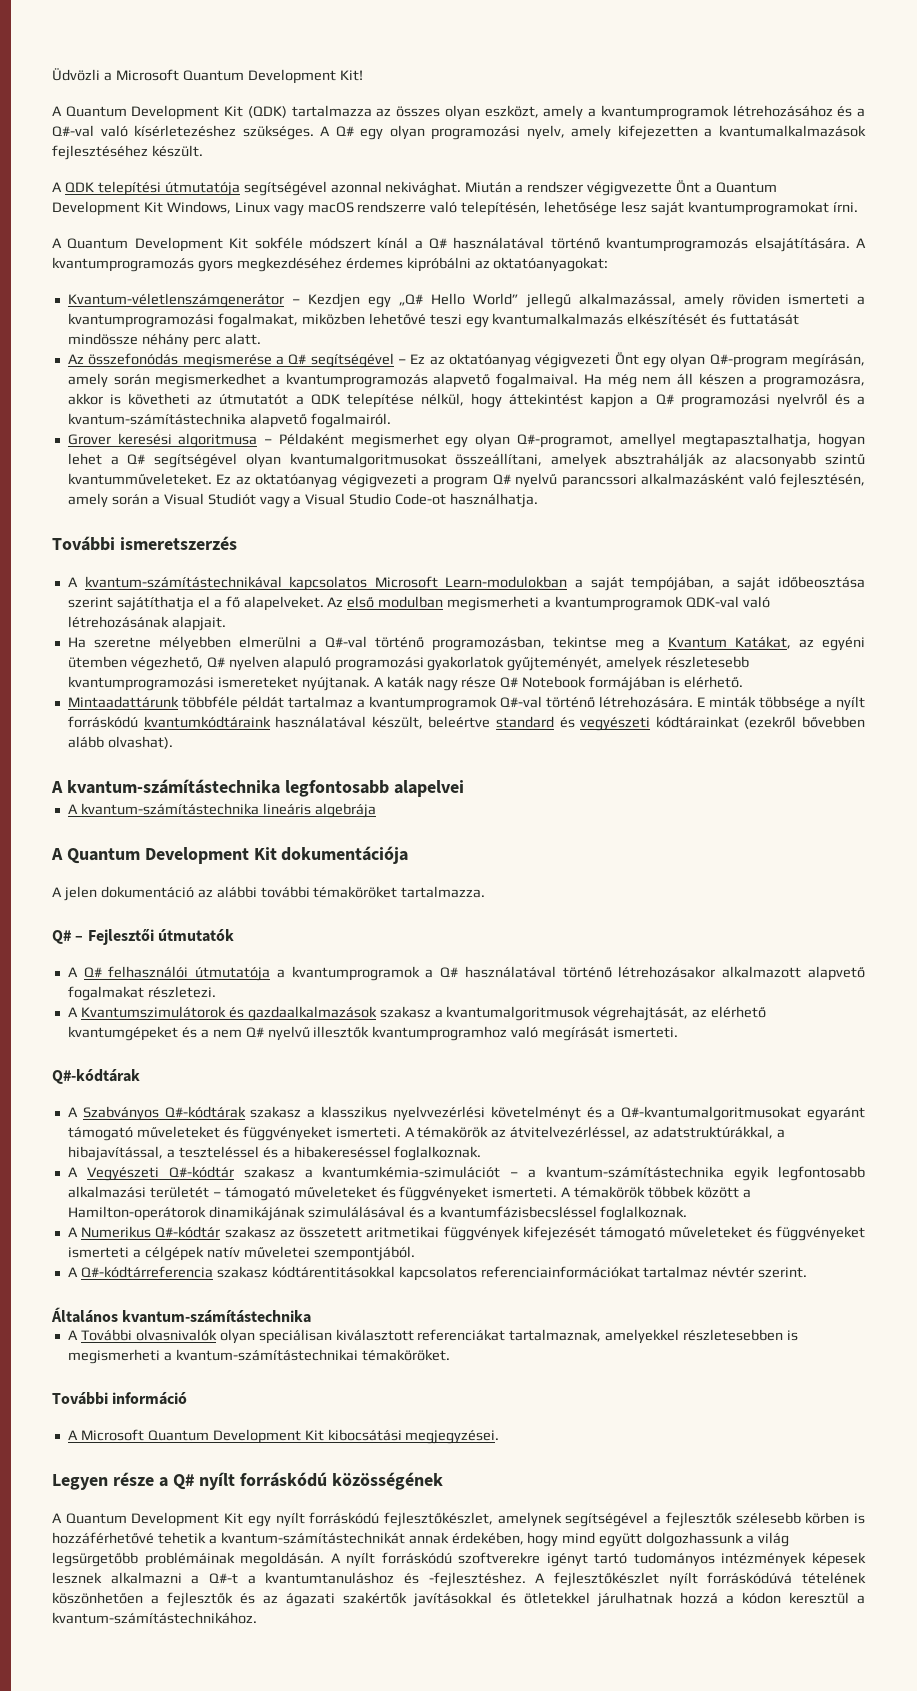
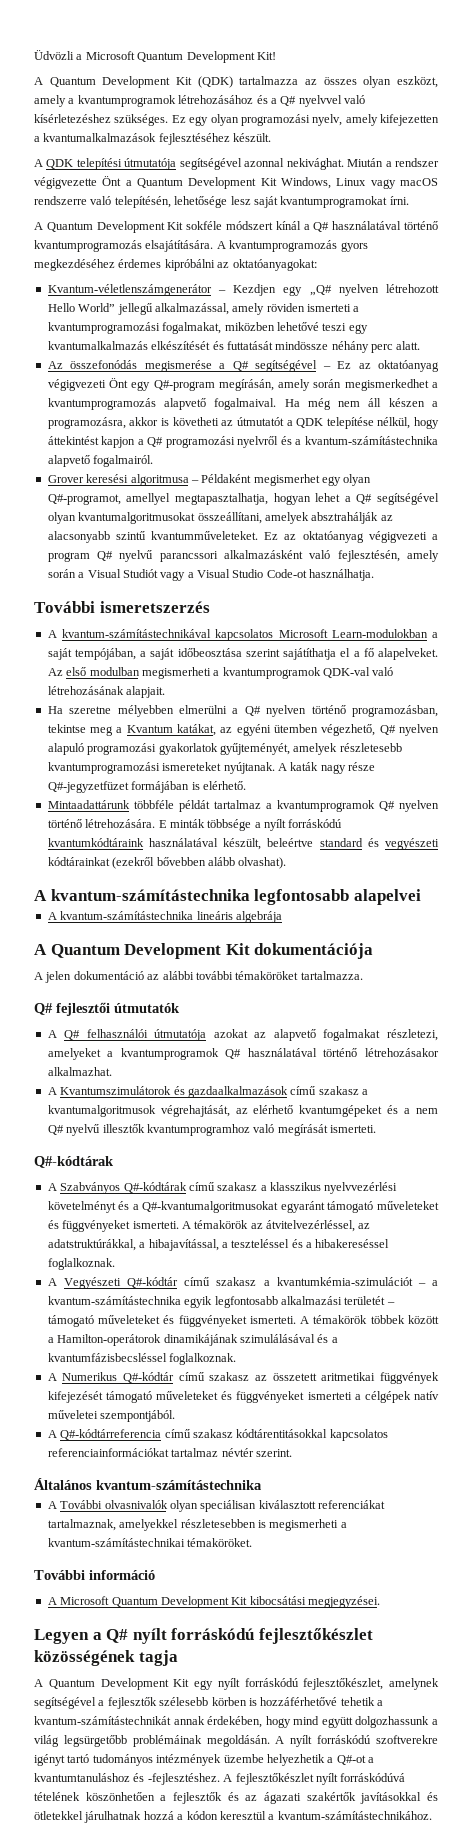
- A Quantum Development Kit (QDK) tartalmazza az összes olyan eszközt, amely a kvantumprogramok létrehozásához és a Q#-val való kísérletezéshez szükséges.
+ A Quantum Development Kit (QDK) tartalmazza az összes olyan eszközt, amely a kvantumprogramok létrehozásához és a Q# nyelvvel való kísérletezéshez szükséges.
- A Q# egy olyan programozási nyelv, amely kifejezetten a kvantumalkalmazások fejlesztéséhez készült.
+ Ez egy olyan programozási nyelv, amely kifejezetten a kvantumalkalmazások fejlesztéséhez készült.
- Kvantum-véletlenszámgenerátor – Kezdjen egy „Q# Hello World” jellegű alkalmazással, amely röviden ismerteti a kvantumprogramozási fogalmakat, miközben lehetővé teszi egy kvantumalkalmazás elkészítését és futtatását mindössze néhány perc alatt.
+ Kvantum-véletlenszámgenerátor – Kezdjen egy „Q# nyelven létrehozott Hello World” jellegű alkalmazással, amely röviden ismerteti a kvantumprogramozási fogalmakat, miközben lehetővé teszi egy kvantumalkalmazás elkészítését és futtatását mindössze néhány perc alatt.
- Az összefonódás megismerése a Q# segítségével – Ez az oktatóanyag végigvezeti Önt egy olyan Q#-program megírásán, amely során megismerkedhet a kvantumprogramozás alapvető fogalmaival.
+ Az összefonódás megismerése a Q# segítségével – Ez az oktatóanyag végigvezeti Önt egy Q#-program megírásán, amely során megismerkedhet a kvantumprogramozás alapvető fogalmaival.
- Ha szeretne mélyebben elmerülni a Q#-val történő programozásban, tekintse meg a Kvantum Katákat, az egyéni ütemben végezhető, Q# nyelven alapuló programozási gyakorlatok gyűjteményét, amelyek részletesebb kvantumprogramozási ismereteket nyújtanak.
+ Ha szeretne mélyebben elmerülni a Q# nyelven történő programozásban, tekintse meg a Kvantum katákat, az egyéni ütemben végezhető, Q# nyelven alapuló programozási gyakorlatok gyűjteményét, amelyek részletesebb kvantumprogramozási ismereteket nyújtanak.
- A katák nagy része Q# Notebook formájában is elérhető.
+ A katák nagy része Q#-jegyzetfüzet formájában is elérhető.
- Mintaadattárunk többféle példát tartalmaz a kvantumprogramok Q#-val történő létrehozására.
+ Mintaadattárunk többféle példát tartalmaz a kvantumprogramok Q# nyelven történő létrehozására.
- Q# – Fejlesztői útmutatók
+ Q# fejlesztői útmutatók
- A Q# felhasználói útmutatója a kvantumprogramok a Q# használatával történő létrehozásakor alkalmazott alapvető fogalmakat részletezi.
+ A Q# felhasználói útmutatója azokat az alapvető fogalmakat részletezi, amelyeket a kvantumprogramok Q# használatával történő létrehozásakor alkalmazhat.
- A Kvantumszimulátorok és gazdaalkalmazások szakasz a kvantumalgoritmusok végrehajtását, az elérhető kvantumgépeket és a nem Q# nyelvű illesztők kvantumprogramhoz való megírását ismerteti.
+ A Kvantumszimulátorok és gazdaalkalmazások című szakasz a kvantumalgoritmusok végrehajtását, az elérhető kvantumgépeket és a nem Q# nyelvű illesztők kvantumprogramhoz való megírását ismerteti.
- A Szabványos Q#-kódtárak szakasz a klasszikus nyelvvezérlési követelményt és a Q#-kvantumalgoritmusokat egyaránt támogató műveleteket és függvényeket ismerteti.
+ A Szabványos Q#-kódtárak című szakasz a klasszikus nyelvvezérlési követelményt és a Q#-kvantumalgoritmusokat egyaránt támogató műveleteket és függvényeket ismerteti.
- A Vegyészeti Q#-kódtár szakasz a kvantumkémia-szimulációt – a kvantum-számítástechnika egyik legfontosabb alkalmazási területét – támogató műveleteket és függvényeket ismerteti.
+ A Vegyészeti Q#-kódtár című szakasz a kvantumkémia-szimulációt – a kvantum-számítástechnika egyik legfontosabb alkalmazási területét – támogató műveleteket és függvényeket ismerteti.
- A Numerikus Q#-kódtár szakasz az összetett aritmetikai függvények kifejezését támogató műveleteket és függvényeket ismerteti a célgépek natív műveletei szempontjából.
+ A Numerikus Q#-kódtár című szakasz az összetett aritmetikai függvények kifejezését támogató műveleteket és függvényeket ismerteti a célgépek natív műveletei szempontjából.
- A Q#-kódtárreferencia szakasz kódtárentitásokkal kapcsolatos referenciainformációkat tartalmaz névtér szerint.
+ A Q#-kódtárreferencia című szakasz kódtárentitásokkal kapcsolatos referenciainformációkat tartalmaz névtér szerint.
- Legyen része a Q# nyílt forráskódú közösségének
+ Legyen a Q# nyílt forráskódú fejlesztőkészlet közösségének tagja
- A nyílt forráskódú szoftverekre igényt tartó tudományos intézmények képesek lesznek alkalmazni a Q#-t a kvantumtanuláshoz és -fejlesztéshez.
+ A nyílt forráskódú szoftverekre igényt tartó tudományos intézmények üzembe helyezhetik a Q#-ot a kvantumtanuláshoz és -fejlesztéshez.

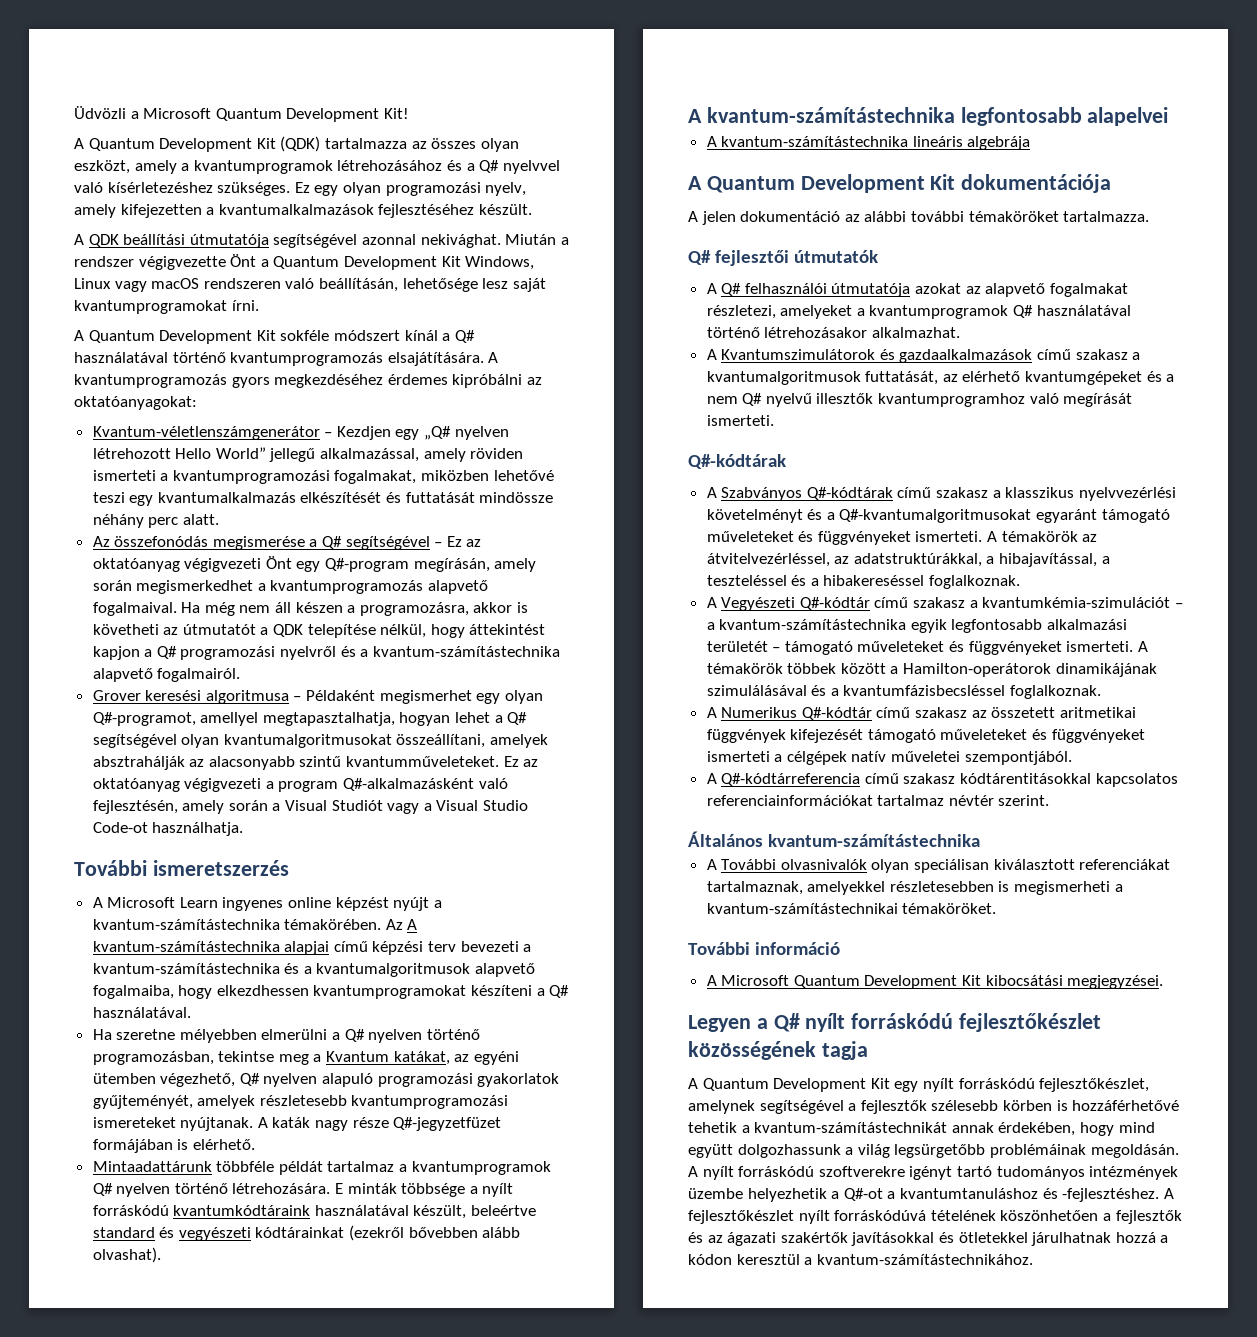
- A QDK telepítési útmutatója segítségével azonnal nekivághat.
+ A QDK beállítási útmutatója segítségével azonnal nekivághat.
- Miután a rendszer végigvezette Önt a Quantum Development Kit Windows, Linux vagy macOS rendszerre való telepítésén, lehetősége lesz saját kvantumprogramokat írni.
+ Miután a rendszer végigvezette Önt a Quantum Development Kit Windows, Linux vagy macOS rendszeren való beállításán, lehetősége lesz saját kvantumprogramokat írni.
- Ez az oktatóanyag végigvezeti a program Q# nyelvű parancssori alkalmazásként való fejlesztésén, amely során a Visual Studiót vagy a Visual Studio Code-ot használhatja.
+ Ez az oktatóanyag végigvezeti a program Q#-alkalmazásként való fejlesztésén, amely során a Visual Studiót vagy a Visual Studio Code-ot használhatja.
- A kvantum-számítástechnikával kapcsolatos Microsoft Learn-modulokban a saját tempójában, a saját időbeosztása szerint sajátíthatja el a fő alapelveket. Az első modulban megismerheti a kvantumprogramok QDK-val való létrehozásának alapjait.
+ A Microsoft Learn ingyenes online képzést nyújt a kvantum-számítástechnika témakörében. Az A kvantum-számítástechnika alapjai című képzési terv bevezeti a kvantum-számítástechnika és a kvantumalgoritmusok alapvető fogalmaiba, hogy elkezdhessen kvantumprogramokat készíteni a Q# használatával.
- A Kvantumszimulátorok és gazdaalkalmazások című szakasz a kvantumalgoritmusok végrehajtását, az elérhető kvantumgépeket és a nem Q# nyelvű illesztők kvantumprogramhoz való megírását ismerteti.
+ A Kvantumszimulátorok és gazdaalkalmazások című szakasz a kvantumalgoritmusok futtatását, az elérhető kvantumgépeket és a nem Q# nyelvű illesztők kvantumprogramhoz való megírását ismerteti.

